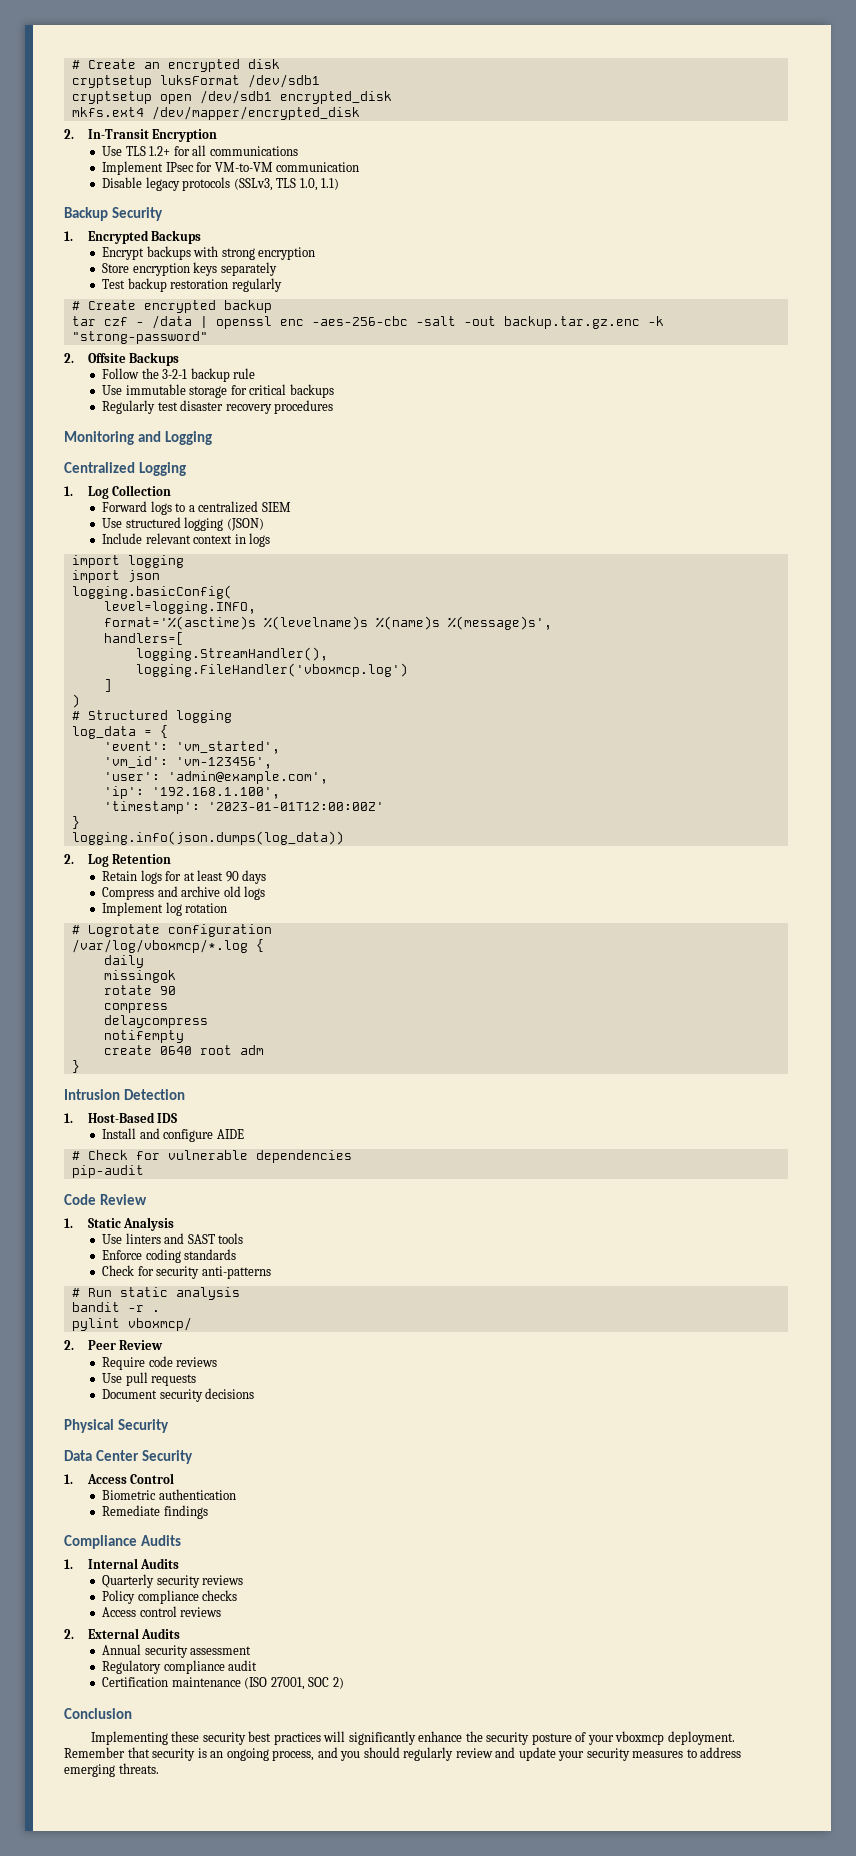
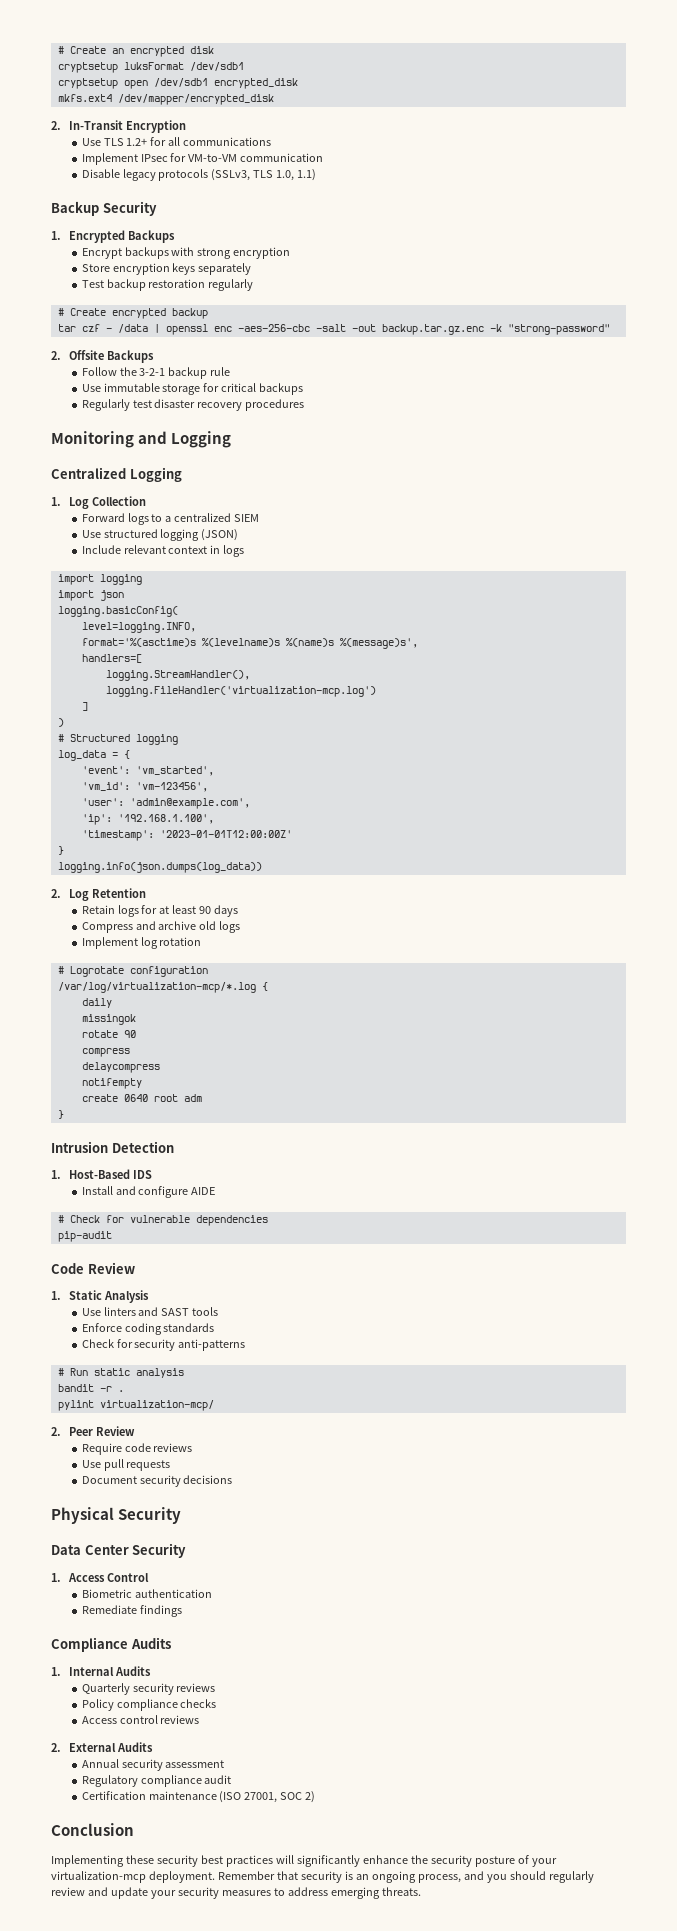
- logging.FileHandler('vboxmcp.log')
+ logging.FileHandler('virtualization-mcp.log')
- /var/log/vboxmcp/*.log {
+ /var/log/virtualization-mcp/*.log {
- pylint vboxmcp/
+ pylint virtualization-mcp/
- Implementing these security best practices will significantly enhance the security posture of your vboxmcp deployment.
+ Implementing these security best practices will significantly enhance the security posture of your virtualization-mcp deployment.

